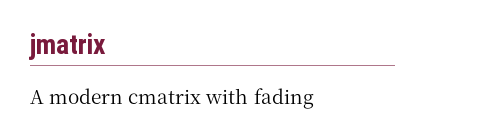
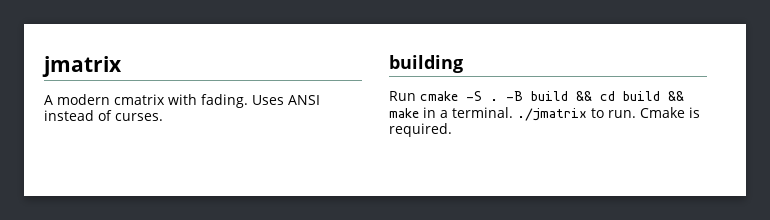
- A modern cmatrix with fading
+ A modern cmatrix with fading. Uses ANSI instead of curses.
+ building
+ Run cmake -S . -B build && cd build && make in a terminal. ./jmatrix to run. Cmake is required.

